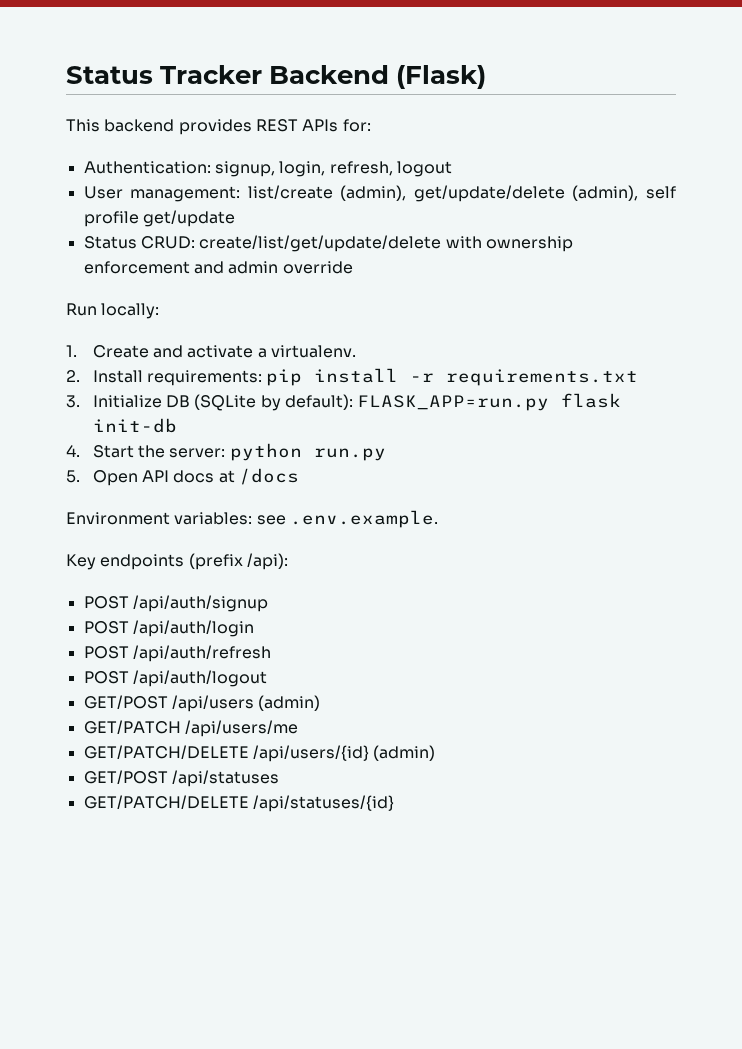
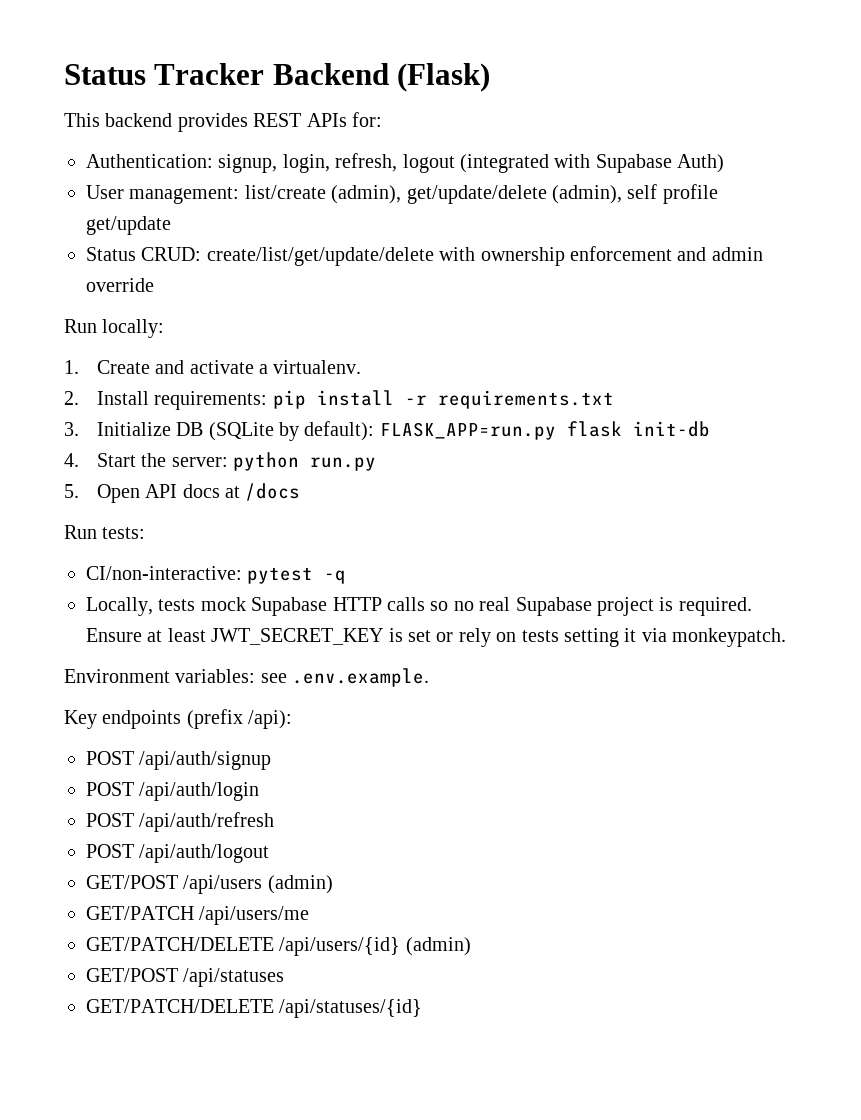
- Authentication: signup, login, refresh, logout
+ Authentication: signup, login, refresh, logout (integrated with Supabase Auth)
+ Run tests:
+ CI/non-interactive: pytest -q
+ Locally, tests mock Supabase HTTP calls so no real Supabase project is required. Ensure at least JWT_SECRET_KEY is set or rely on tests setting it via monkeypatch.

